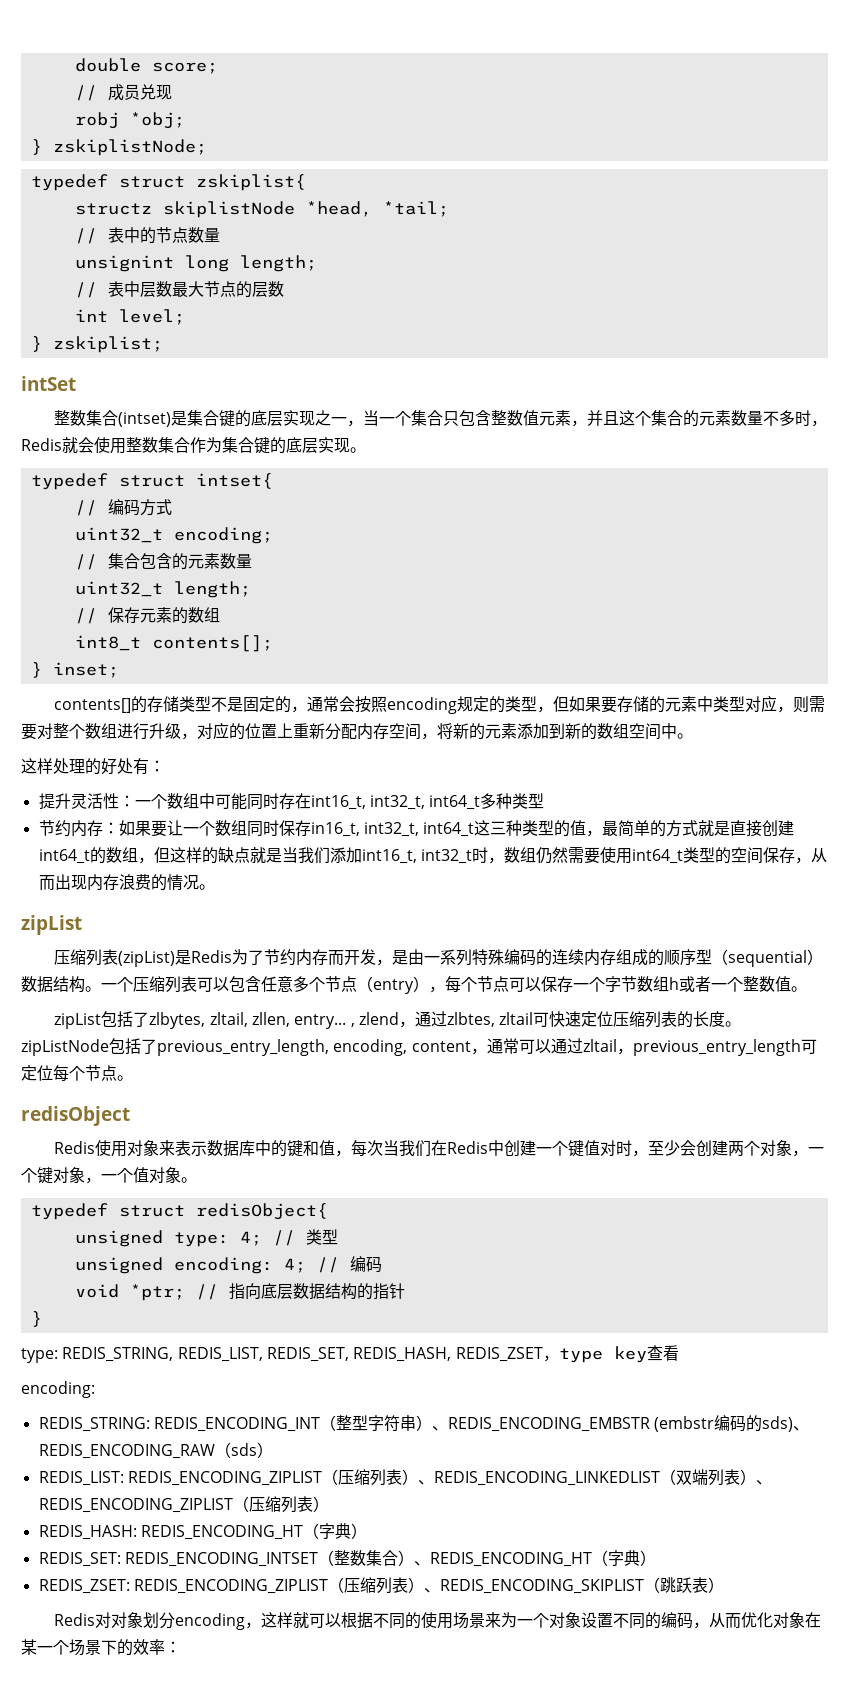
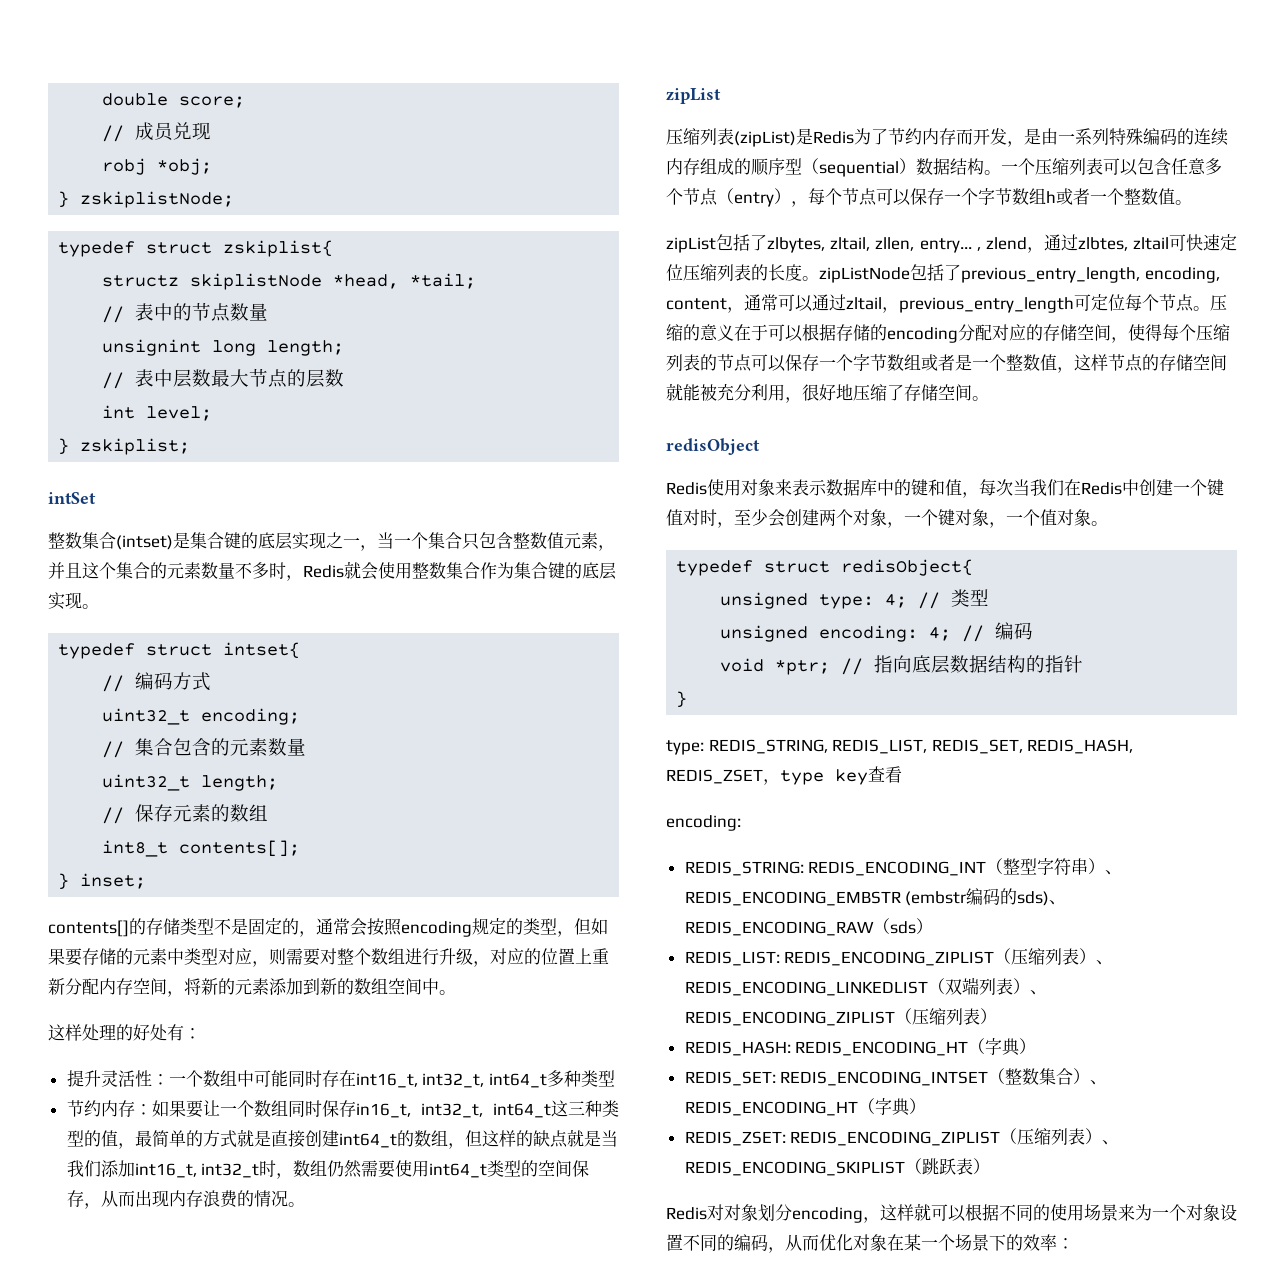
+ 压缩的意义在于可以根据存储的encoding分配对应的存储空间，使得每个压缩列表的节点可以保存一个字节数组或者是一个整数值，这样节点的存储空间就能被充分利用，很好地压缩了存储空间。

